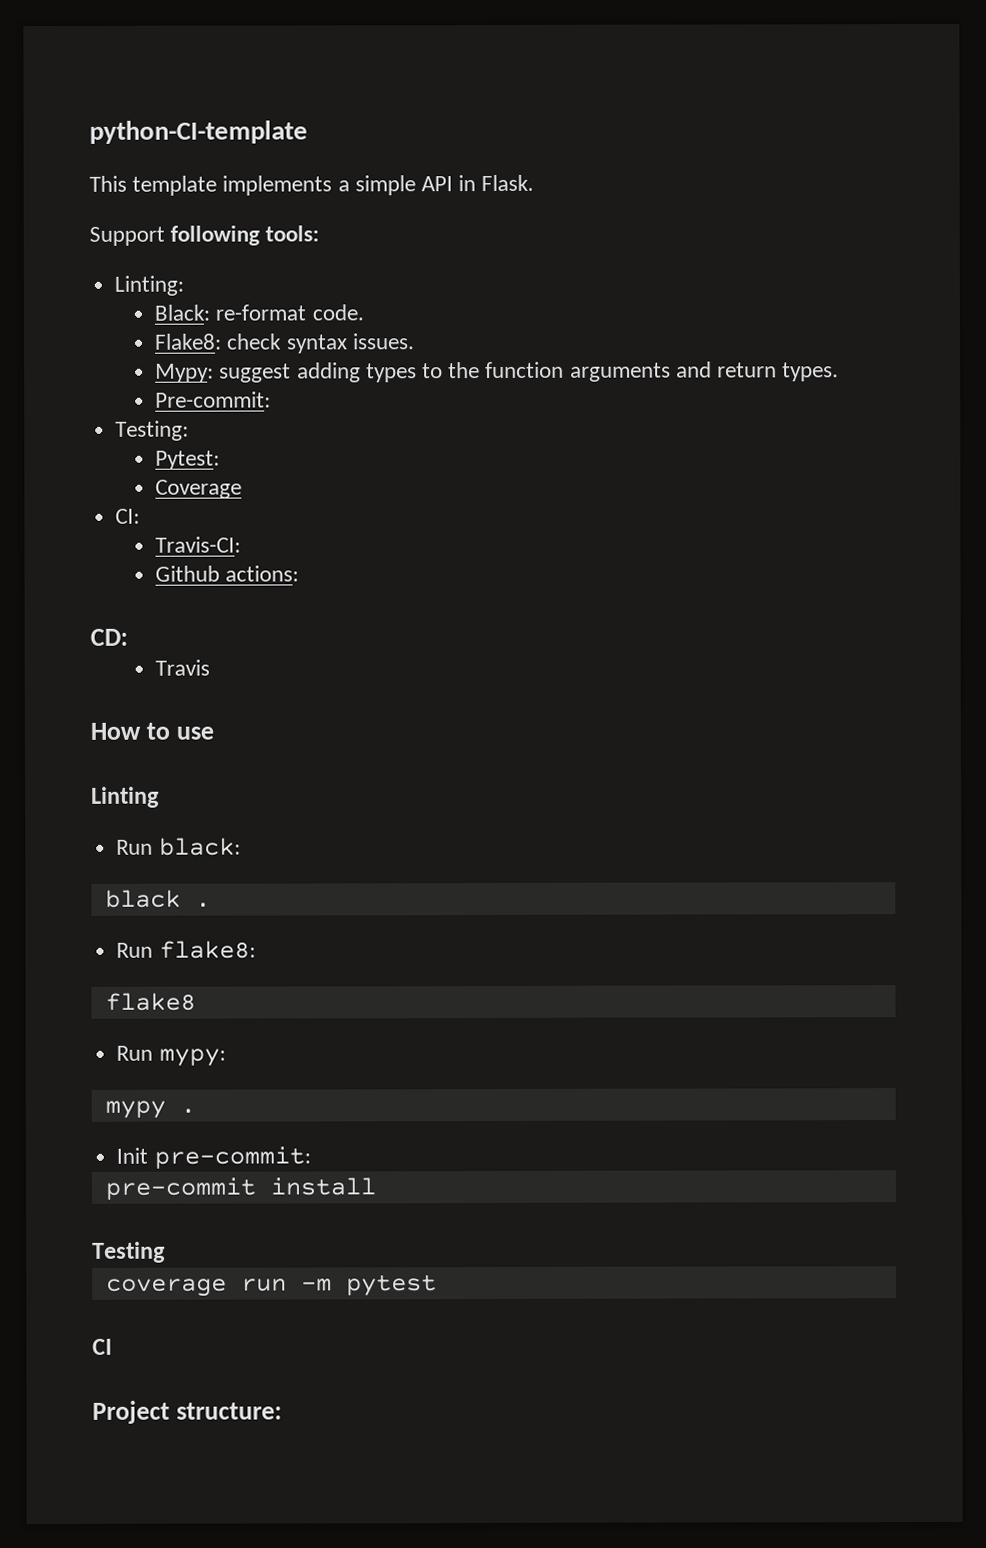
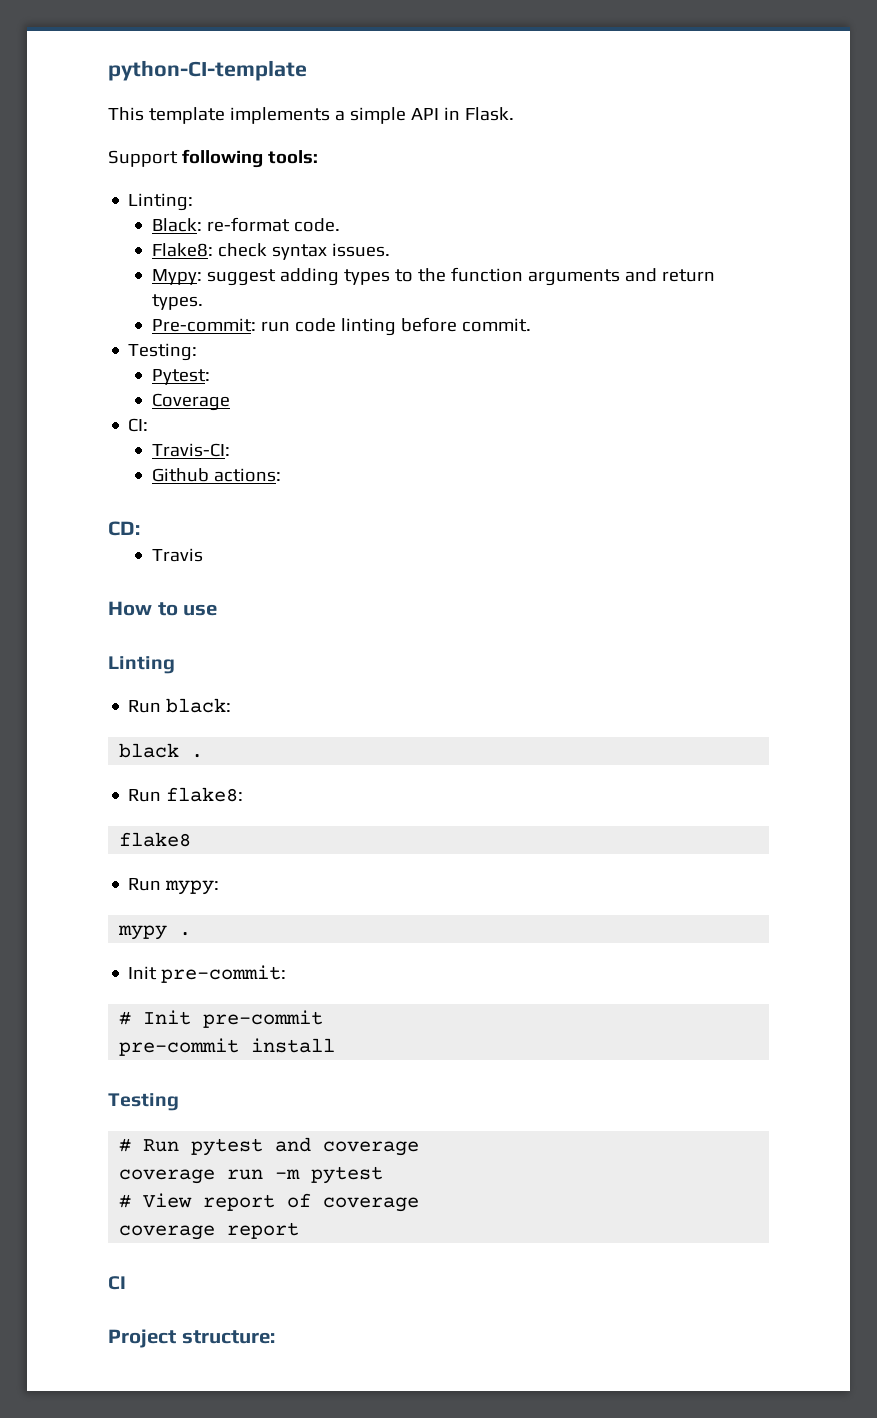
- Pre-commit:
+ Pre-commit: run code linting before commit.
+ # Init pre-commit
+ # Run pytest and coverage
+ # View report of coverage
+ coverage report

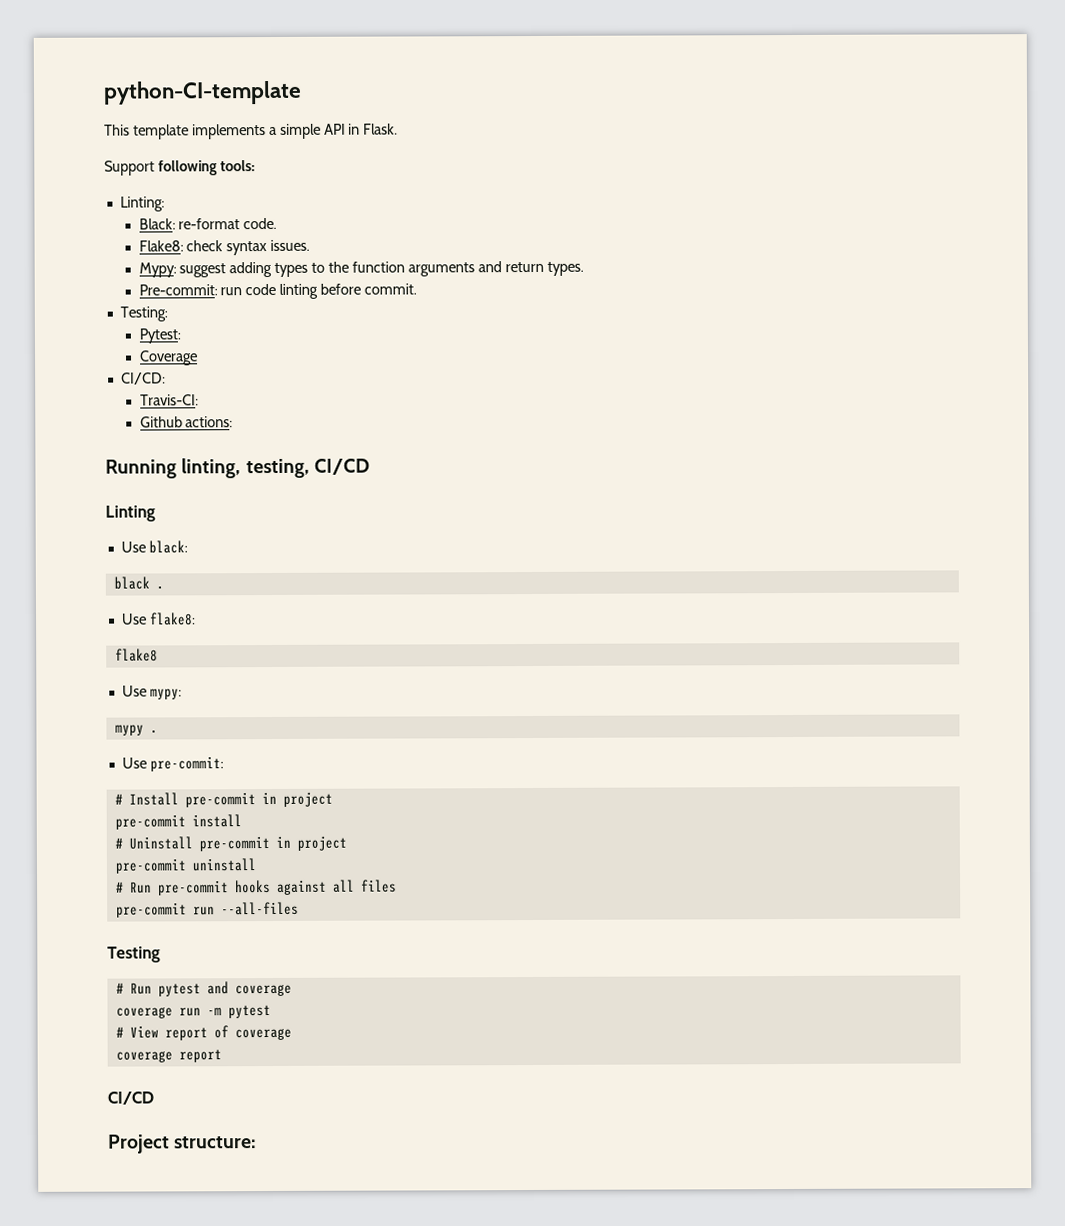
- CI:
+ CI/CD:
- CD:
- Travis
- How to use
+ Running linting, testing, CI/CD
- Run black:
+ Use black:
- Run flake8:
+ Use flake8:
- Run mypy:
+ Use mypy:
- Init pre-commit:
+ Use pre-commit:
- # Init pre-commit
+ # Install pre-commit in project
+ # Uninstall pre-commit in project
+ pre-commit uninstall
+ # Run pre-commit hooks against all files
+ pre-commit run --all-files
  coverage report
- CI
+ CI/CD

